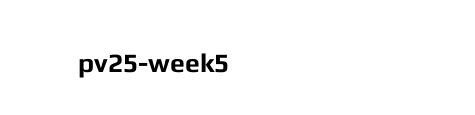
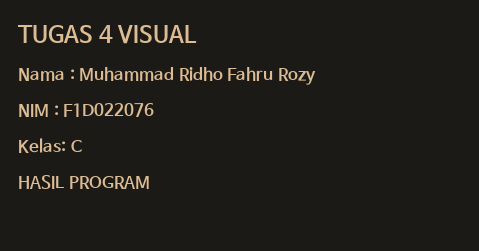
- pv25-week5
+ TUGAS 4 VISUAL
+ Nama : Muhammad Ridho Fahru Rozy
+ NIM : F1D022076
+ Kelas: C
+ HASIL PROGRAM

